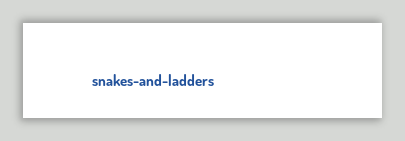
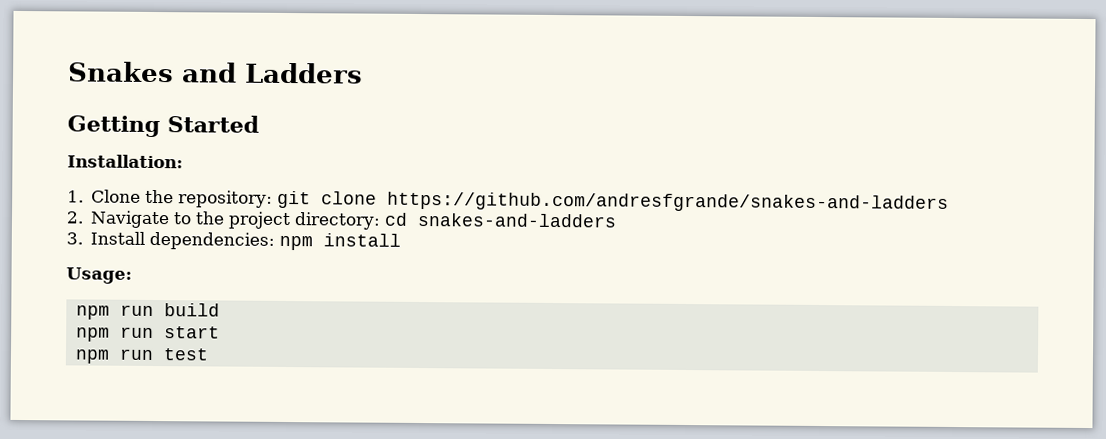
- snakes-and-ladders
+ Snakes and Ladders
+ Getting Started
+ Installation:
+ 1. Clone the repository: git clone https://github.com/andresfgrande/snakes-and-ladders
+ 2. Navigate to the project directory: cd snakes-and-ladders
+ 3. Install dependencies: npm install
+ Usage:
+ npm run build
+ npm run start
+ npm run test

